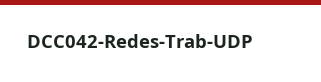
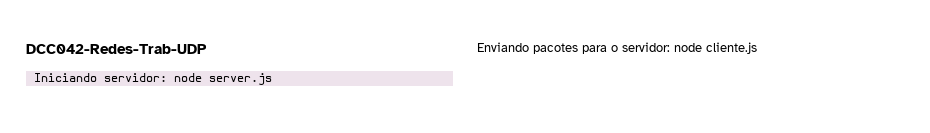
+ Iniciando servidor: node server.js
+ Enviando pacotes para o servidor: node cliente.js

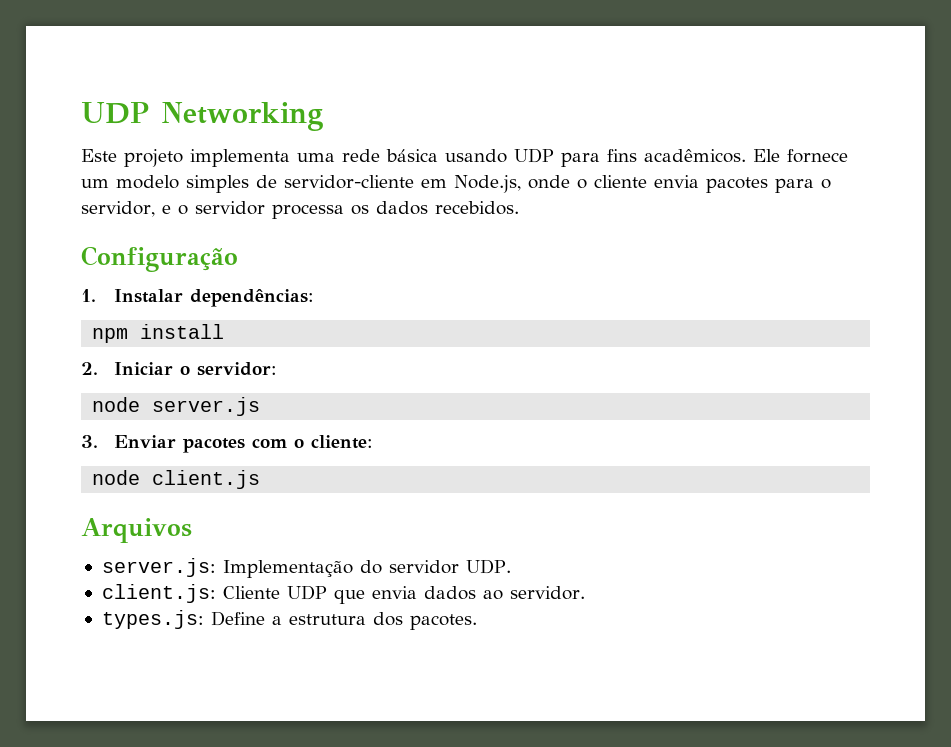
- DCC042-Redes-Trab-UDP
- Iniciando servidor: node server.js
+ UDP Networking
+ Este projeto implementa uma rede básica usando UDP para fins acadêmicos. Ele fornece um modelo simples de servidor-cliente em Node.js, onde o cliente envia pacotes para o servidor, e o servidor processa os dados recebidos.
+ Configuração
+ 1. Instalar dependências:
+ npm install
+ 2. Iniciar o servidor:
+ node server.js
- Enviando pacotes para o servidor: node cliente.js
+ 3. Enviar pacotes com o cliente:
+ node client.js
+ Arquivos
+ server.js: Implementação do servidor UDP.
+ client.js: Cliente UDP que envia dados ao servidor.
+ types.js: Define a estrutura dos pacotes.

